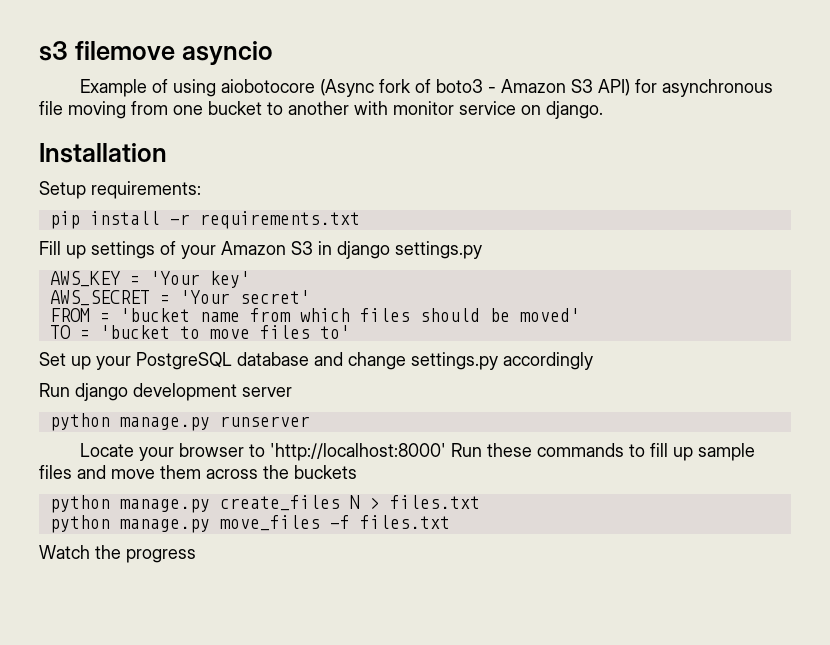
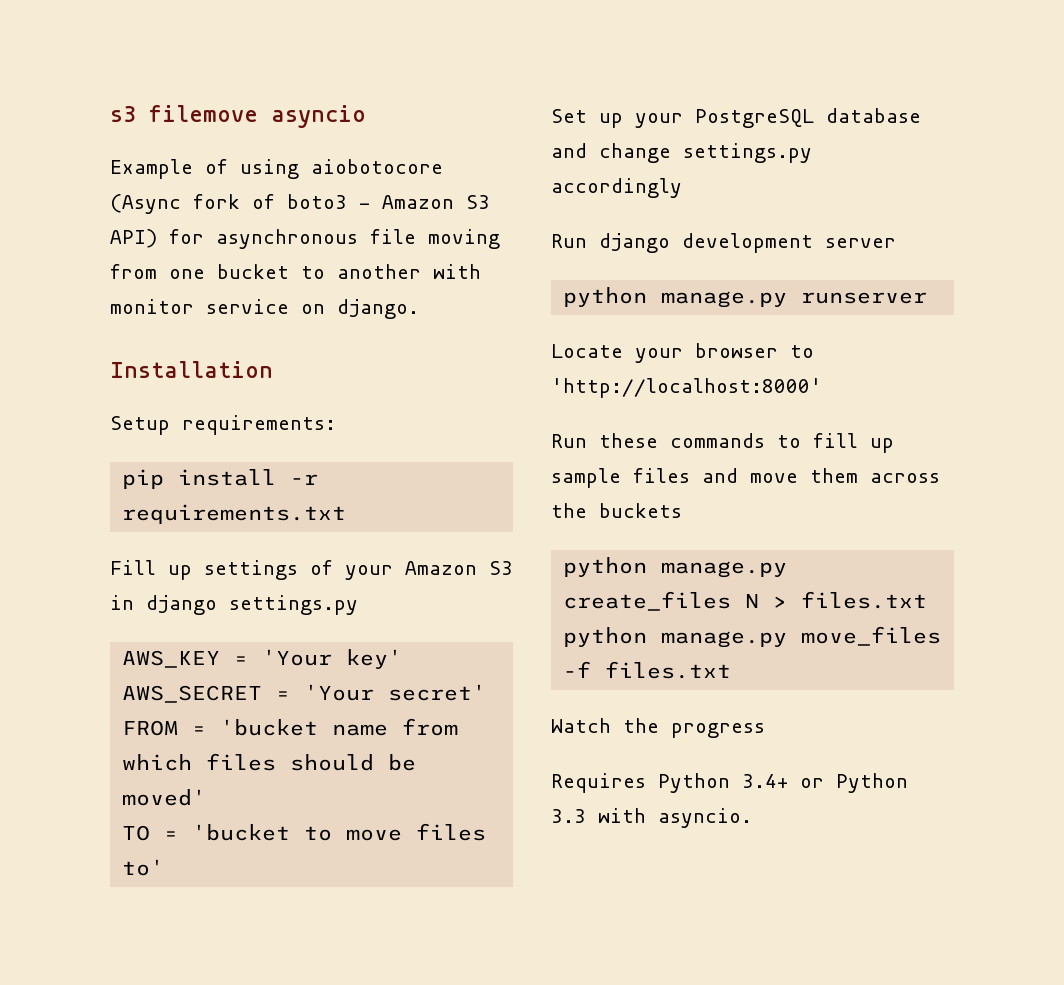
- Locate your browser to 'http://localhost:8000' Run these commands to fill up sample files and move them across the buckets
+ Locate your browser to 'http://localhost:8000'
+ Run these commands to fill up sample files and move them across the buckets
+ Requires Python 3.4+ or Python 3.3 with asyncio.

